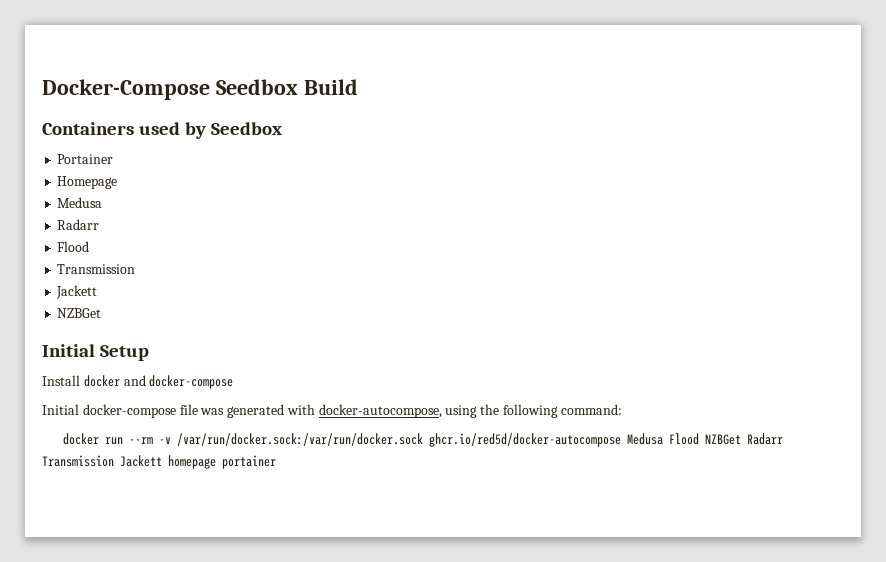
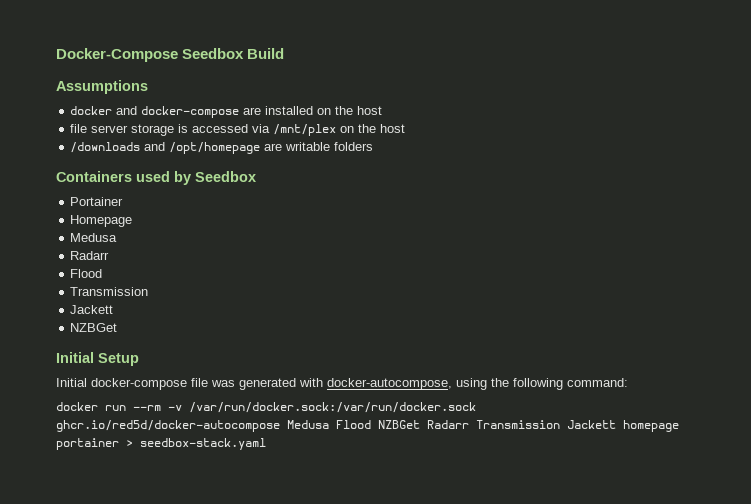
+ Assumptions
+ docker and docker-compose are installed on the host
+ file server storage is accessed via /mnt/plex on the host
+ /downloads and /opt/homepage are writable folders
- Install docker and docker-compose
- docker run --rm -v /var/run/docker.sock:/var/run/docker.sock ghcr.io/red5d/docker-autocompose Medusa Flood NZBGet Radarr Transmission Jackett homepage portainer
+ docker run --rm -v /var/run/docker.sock:/var/run/docker.sock ghcr.io/red5d/docker-autocompose Medusa Flood NZBGet Radarr Transmission Jackett homepage portainer > seedbox-stack.yaml

